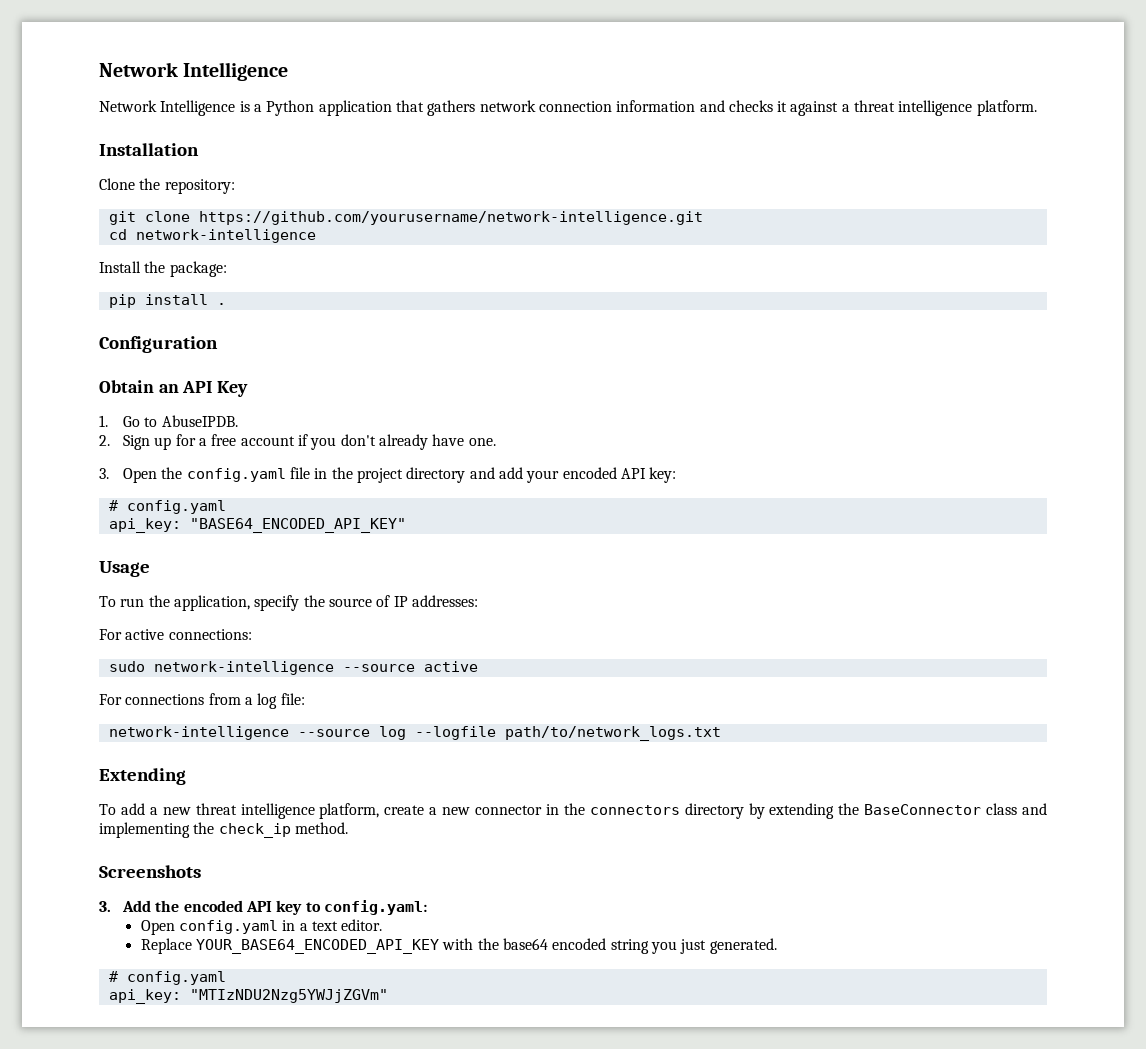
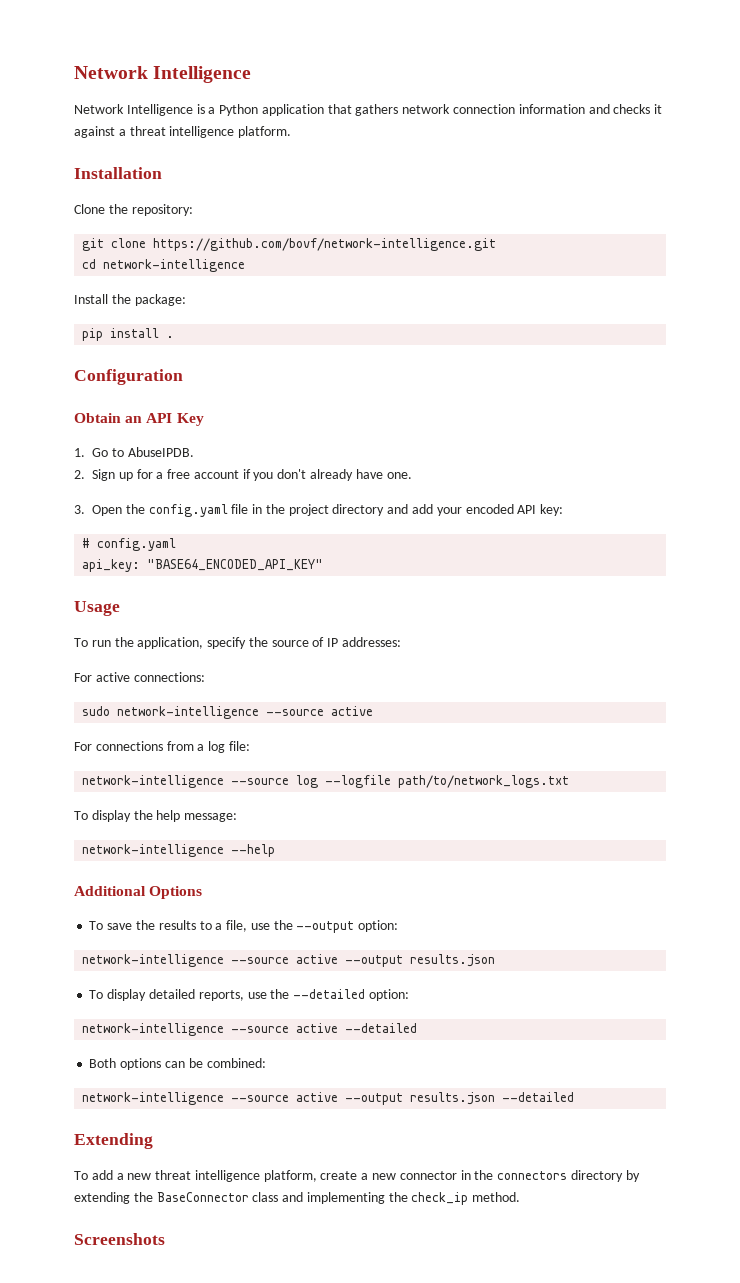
- git clone https://github.com/yourusername/network-intelligence.git
+ git clone https://github.com/bovf/network-intelligence.git
+ To display the help message:
+ network-intelligence --help
+ Additional Options
+ To save the results to a file, use the --output option:
+ network-intelligence --source active --output results.json
+ To display detailed reports, use the --detailed option:
+ network-intelligence --source active --detailed
+ Both options can be combined:
+ network-intelligence --source active --output results.json --detailed
- 3. Add the encoded API key to config.yaml:
- Open config.yaml in a text editor.
- Replace YOUR_BASE64_ENCODED_API_KEY with the base64 encoded string you just generated.
- # config.yaml
- api_key: "MTIzNDU2Nzg5YWJjZGVm"

